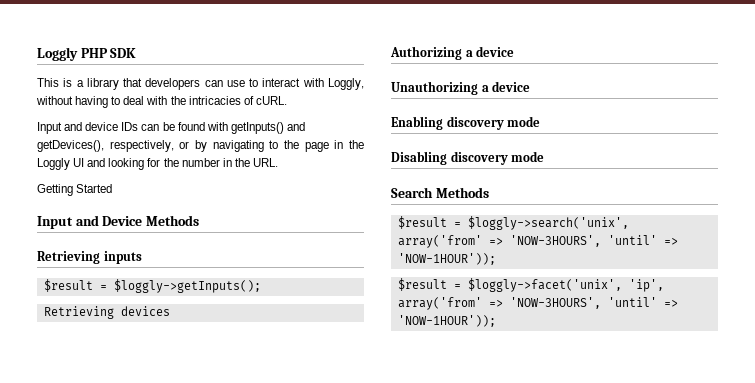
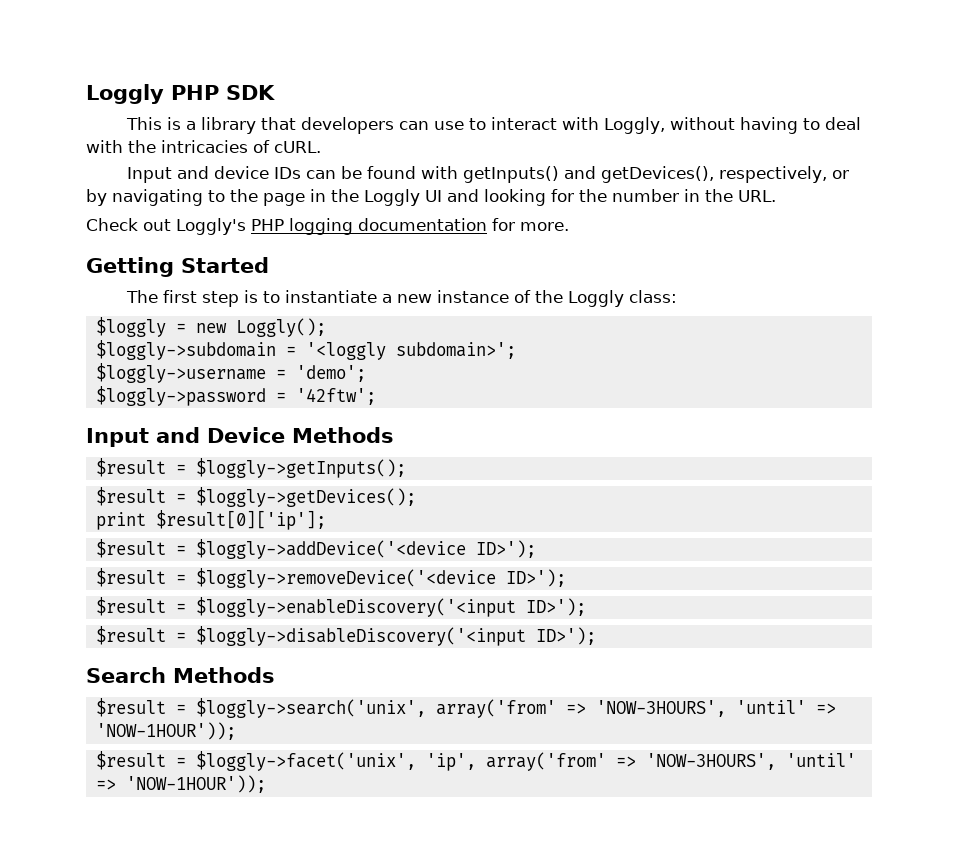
+ Check out Loggly's PHP logging documentation for more.
  Getting Started
+ The first step is to instantiate a new instance of the Loggly class:
+ $loggly = new Loggly();
+ $loggly->subdomain = '<loggly subdomain>';
+ $loggly->username = 'demo';
+ $loggly->password = '42ftw';
- Retrieving inputs
- Retrieving devices
- Authorizing a device
- Unauthorizing a device
- Enabling discovery mode
- Disabling discovery mode
+ $result = $loggly->getDevices();
+ print $result[0]['ip'];
+ $result = $loggly->addDevice('<device ID>');
+ $result = $loggly->removeDevice('<device ID>');
+ $result = $loggly->enableDiscovery('<input ID>');
+ $result = $loggly->disableDiscovery('<input ID>');

